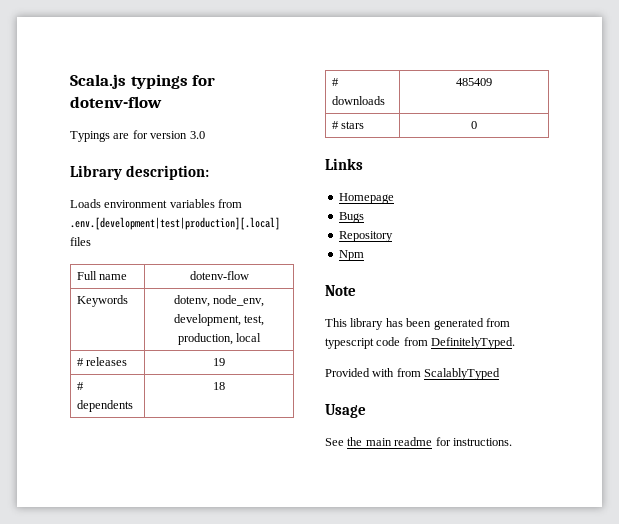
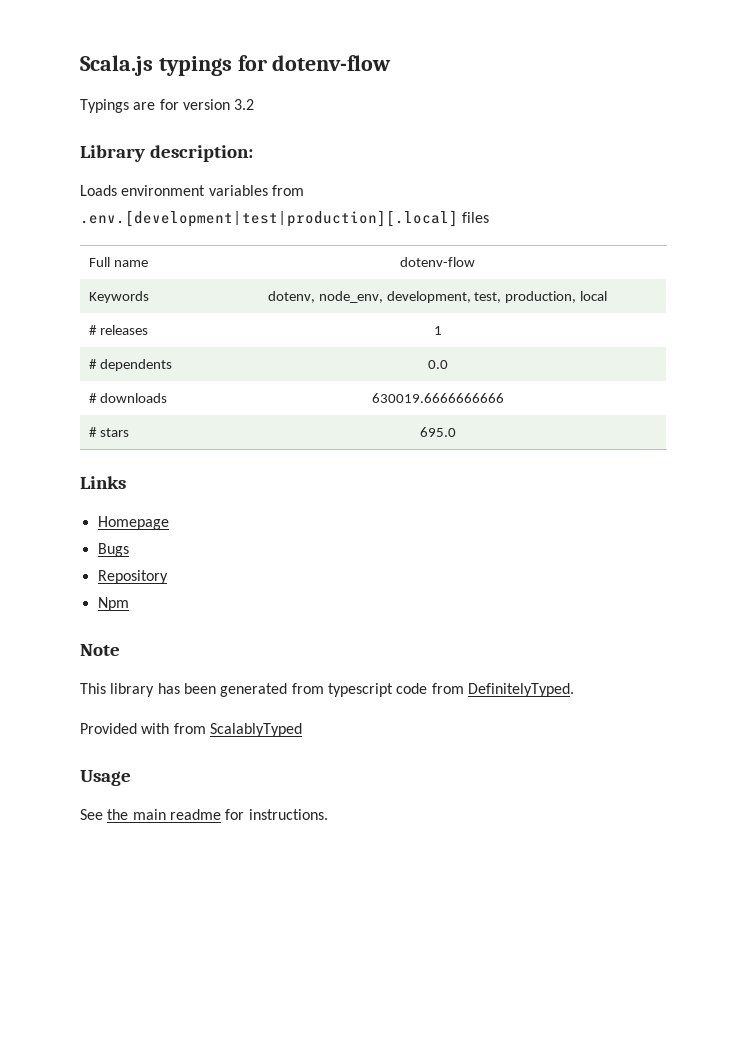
- Typings are for version 3.0
+ Typings are for version 3.2
- # releases | 19
+ # releases | 1
- # dependents | 18
+ # dependents | 0.0
- # downloads | 485409
+ # downloads | 630019.6666666666
- # stars | 0
+ # stars | 695.0

